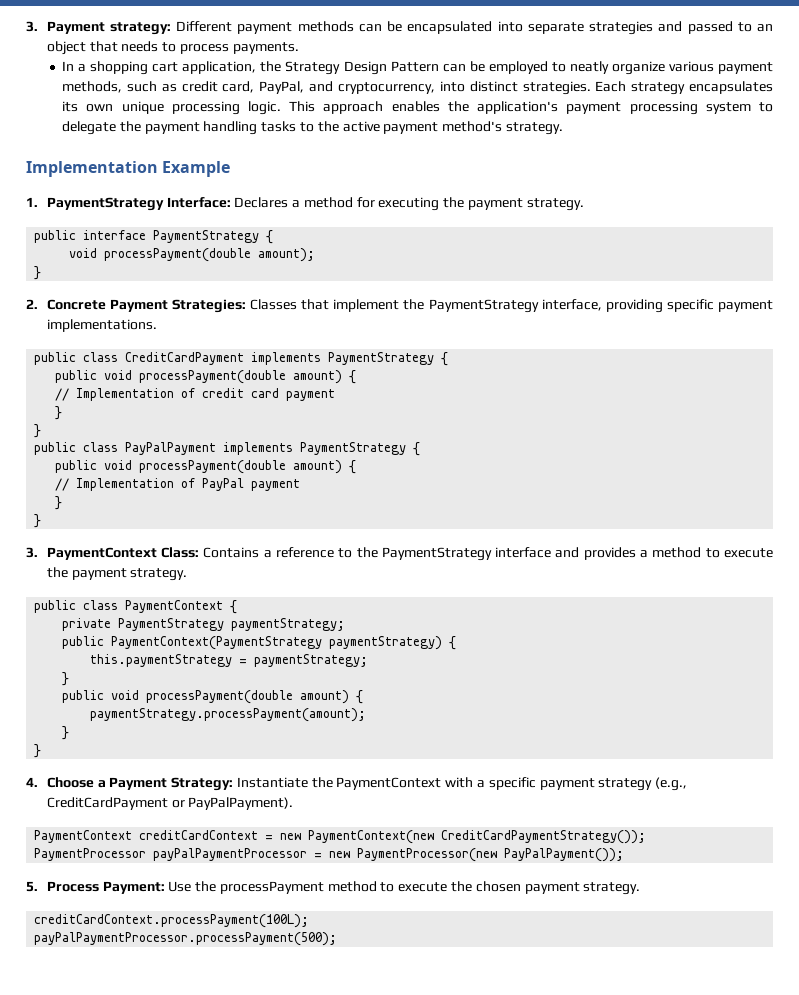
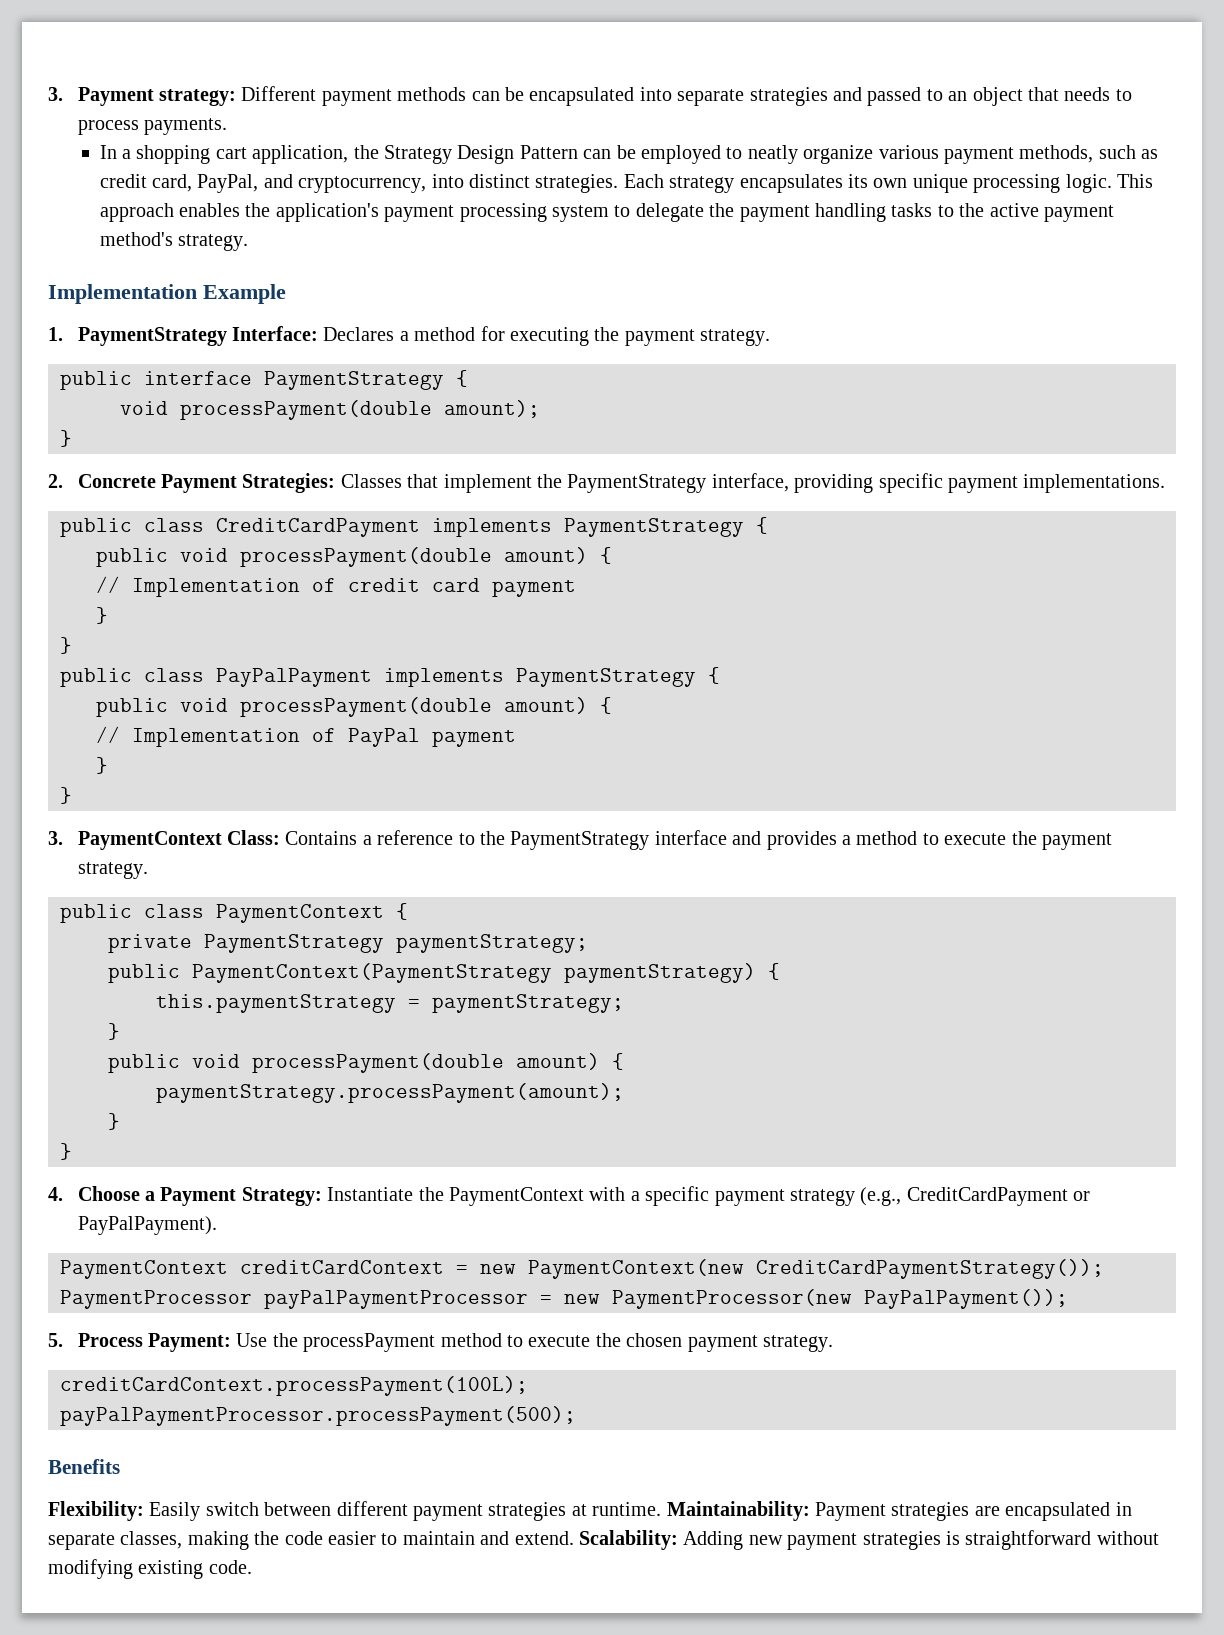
+ Benefits
+ Flexibility: Easily switch between different payment strategies at runtime. Maintainability: Payment strategies are encapsulated in separate classes, making the code easier to maintain and extend. Scalability: Adding new payment strategies is straightforward without modifying existing code.

